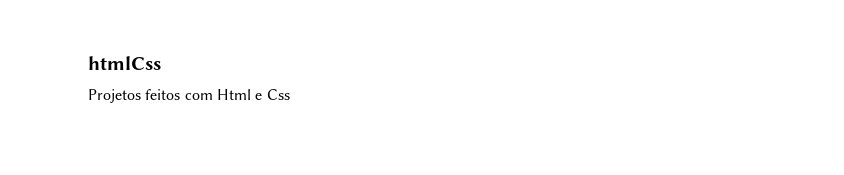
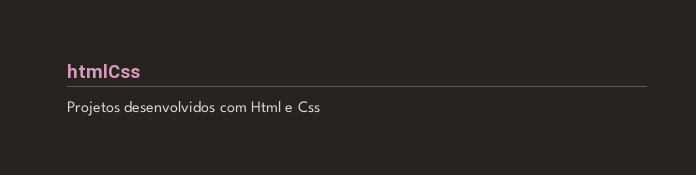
- Projetos feitos com Html e Css
+ Projetos desenvolvidos com Html e Css

